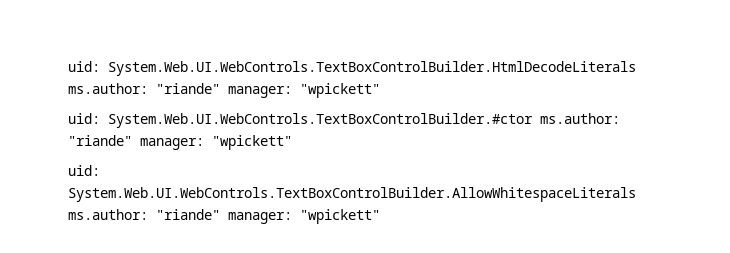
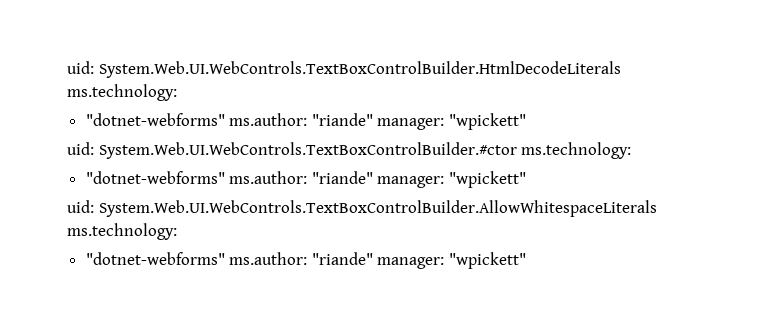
- uid: System.Web.UI.WebControls.TextBoxControlBuilder.HtmlDecodeLiterals ms.author: "riande" manager: "wpickett"
+ uid: System.Web.UI.WebControls.TextBoxControlBuilder.HtmlDecodeLiterals ms.technology:
+ "dotnet-webforms" ms.author: "riande" manager: "wpickett"
- uid: System.Web.UI.WebControls.TextBoxControlBuilder.#ctor ms.author: "riande" manager: "wpickett"
+ uid: System.Web.UI.WebControls.TextBoxControlBuilder.#ctor ms.technology:
+ "dotnet-webforms" ms.author: "riande" manager: "wpickett"
- uid: System.Web.UI.WebControls.TextBoxControlBuilder.AllowWhitespaceLiterals ms.author: "riande" manager: "wpickett"
+ uid: System.Web.UI.WebControls.TextBoxControlBuilder.AllowWhitespaceLiterals ms.technology:
+ "dotnet-webforms" ms.author: "riande" manager: "wpickett"

